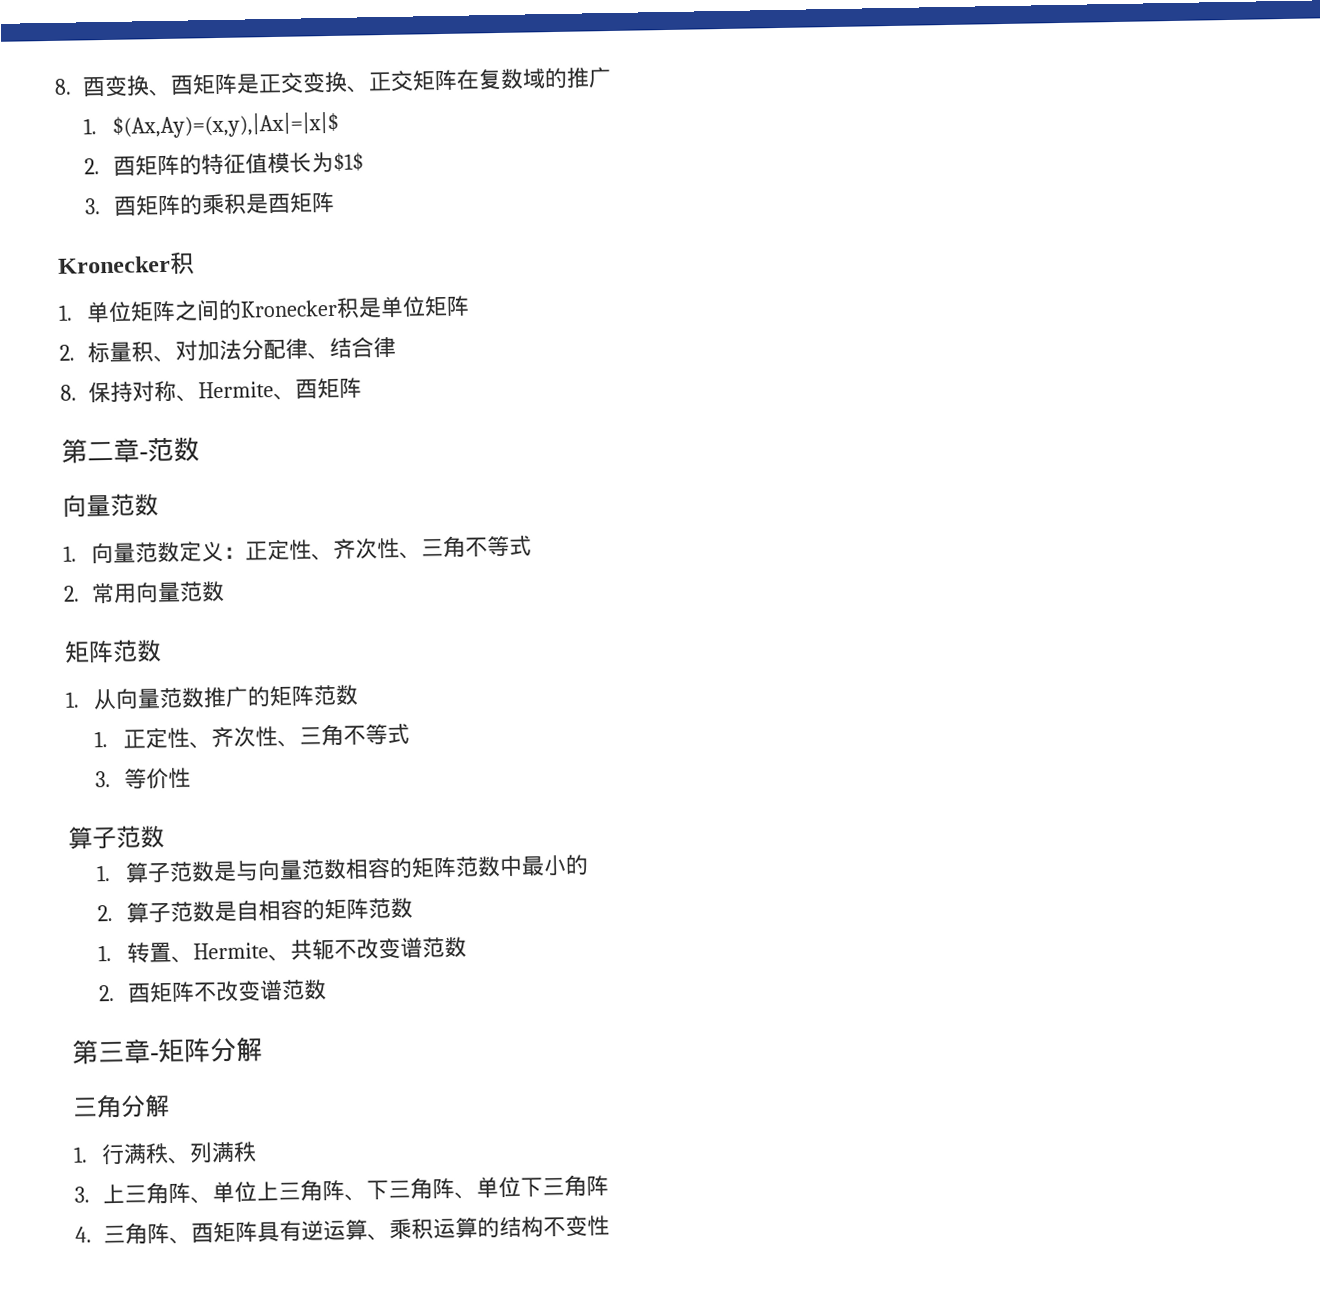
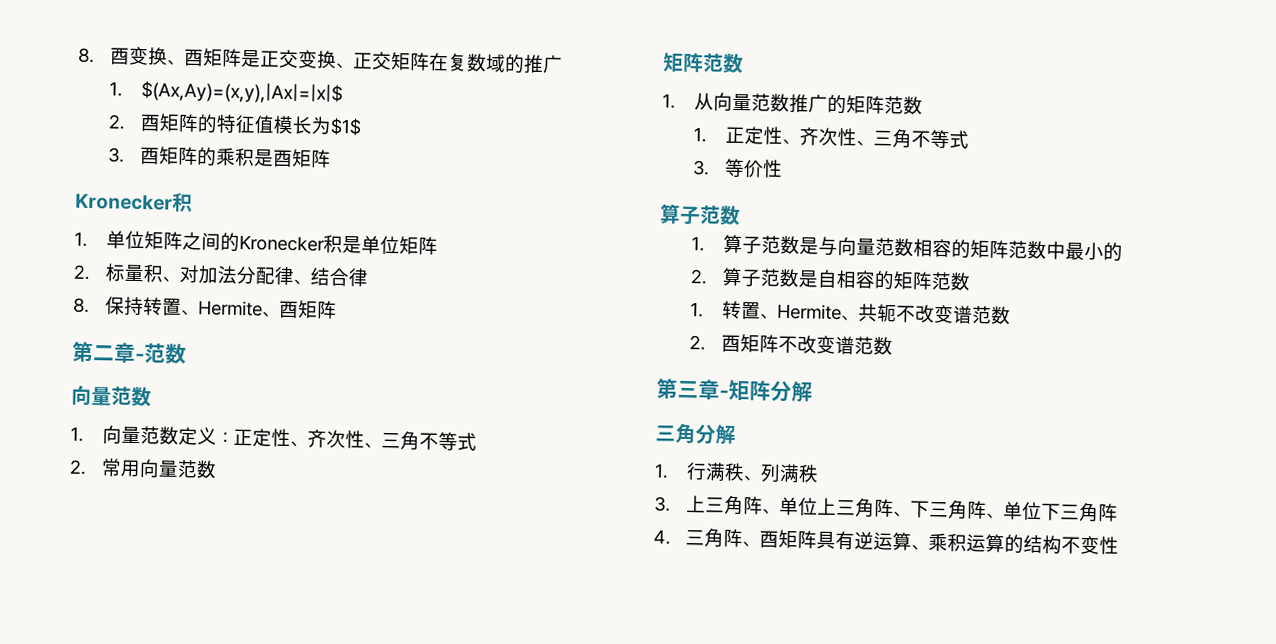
- 8.保持对称、Hermite、酉矩阵
+ 8.保持转置、Hermite、酉矩阵

